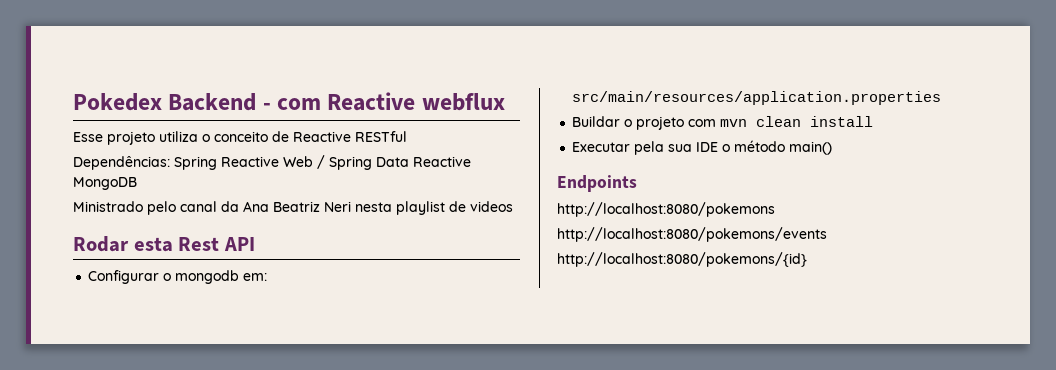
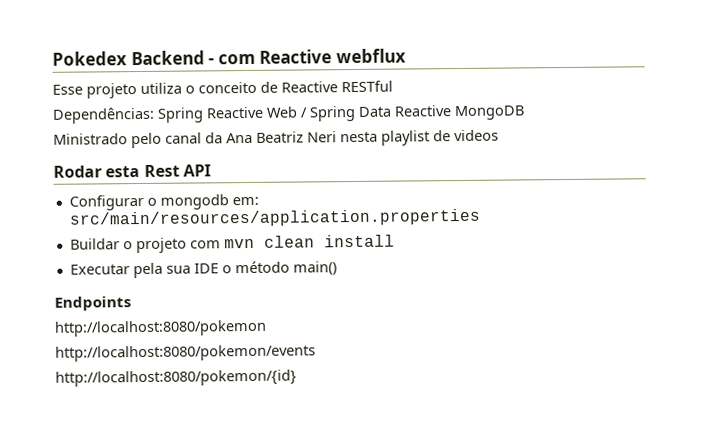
- http://localhost:8080/pokemons
- http://localhost:8080/pokemons/events
- http://localhost:8080/pokemons/{id}
+ http://localhost:8080/pokemon
+ http://localhost:8080/pokemon/events
+ http://localhost:8080/pokemon/{id}

